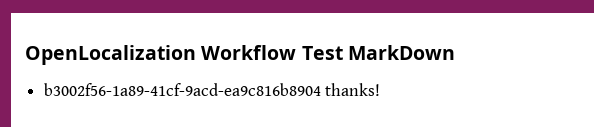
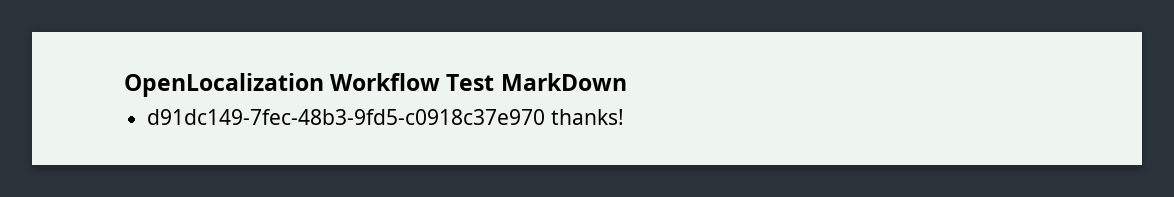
- b3002f56-1a89-41cf-9acd-ea9c816b8904 thanks!
+ d91dc149-7fec-48b3-9fd5-c0918c37e970 thanks!

